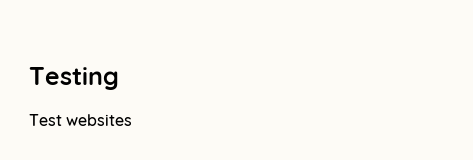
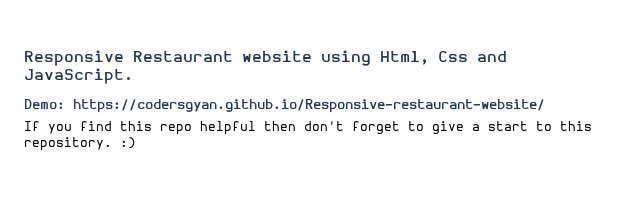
- Testing
- Test websites
+ Responsive Restaurant website using Html, Css and JavaScript.
+ Demo: https://codersgyan.github.io/Responsive-restaurant-website/
+ If you find this repo helpful then don't forget to give a start to this repository. :)

